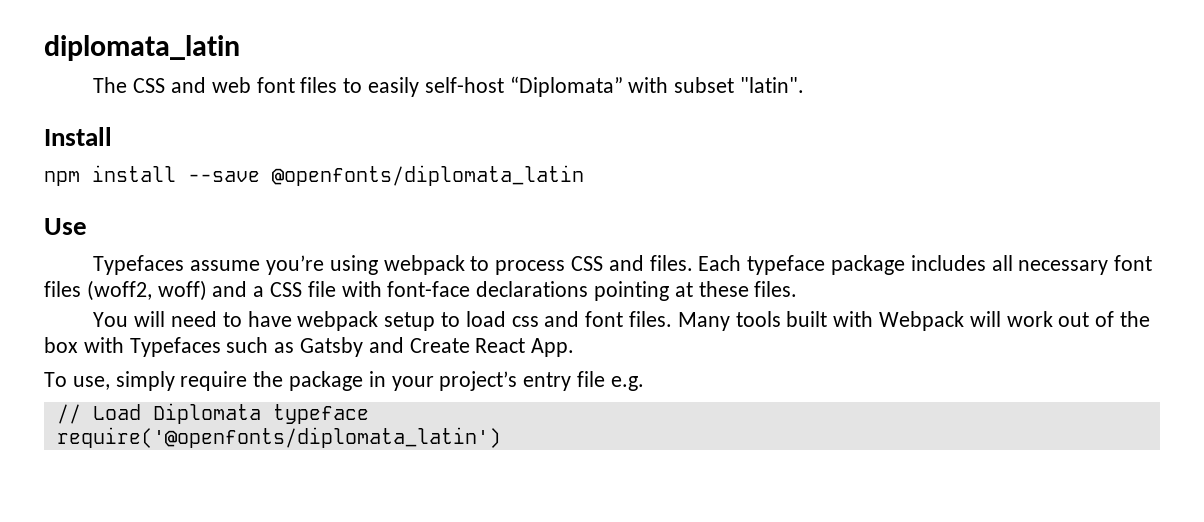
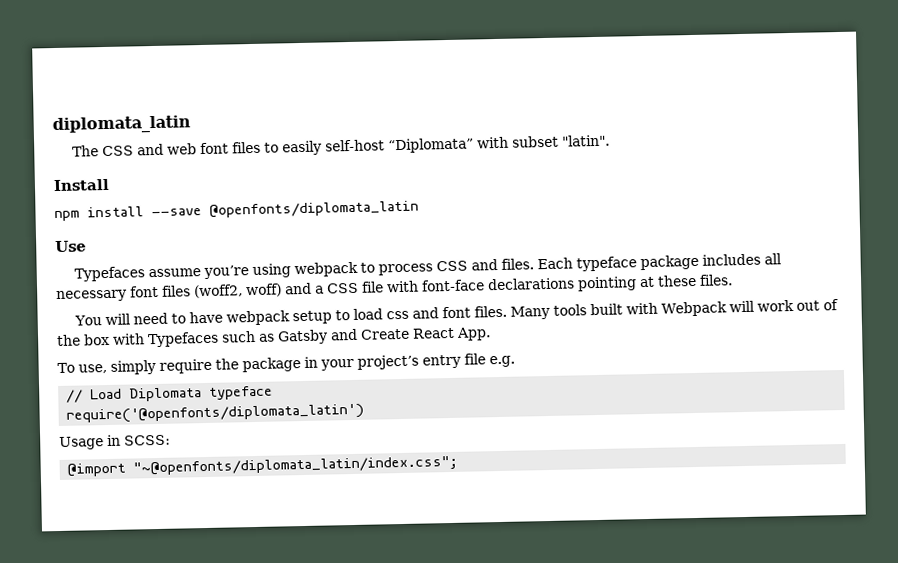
+ Usage in SCSS:
+ @import "~@openfonts/diplomata_latin/index.css";

